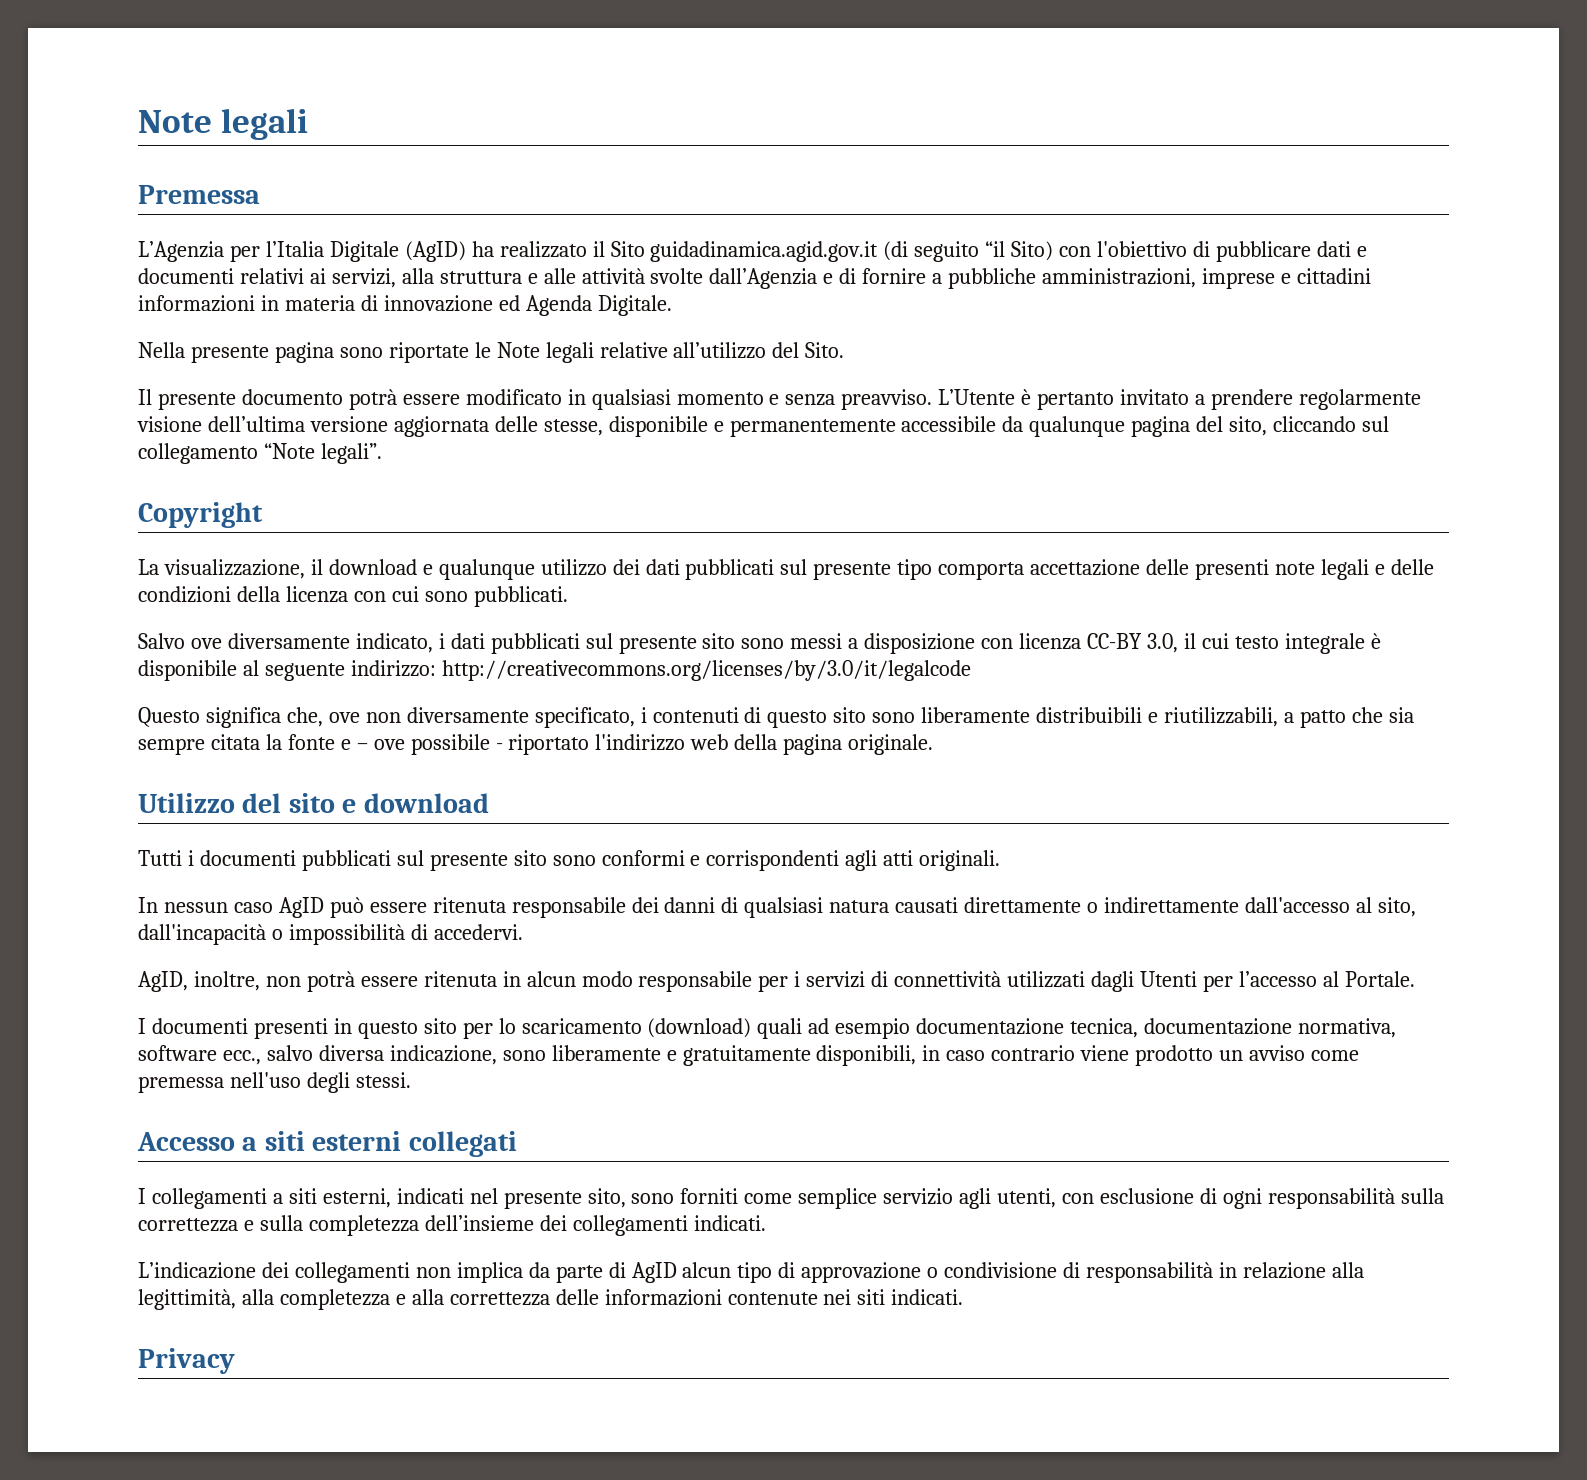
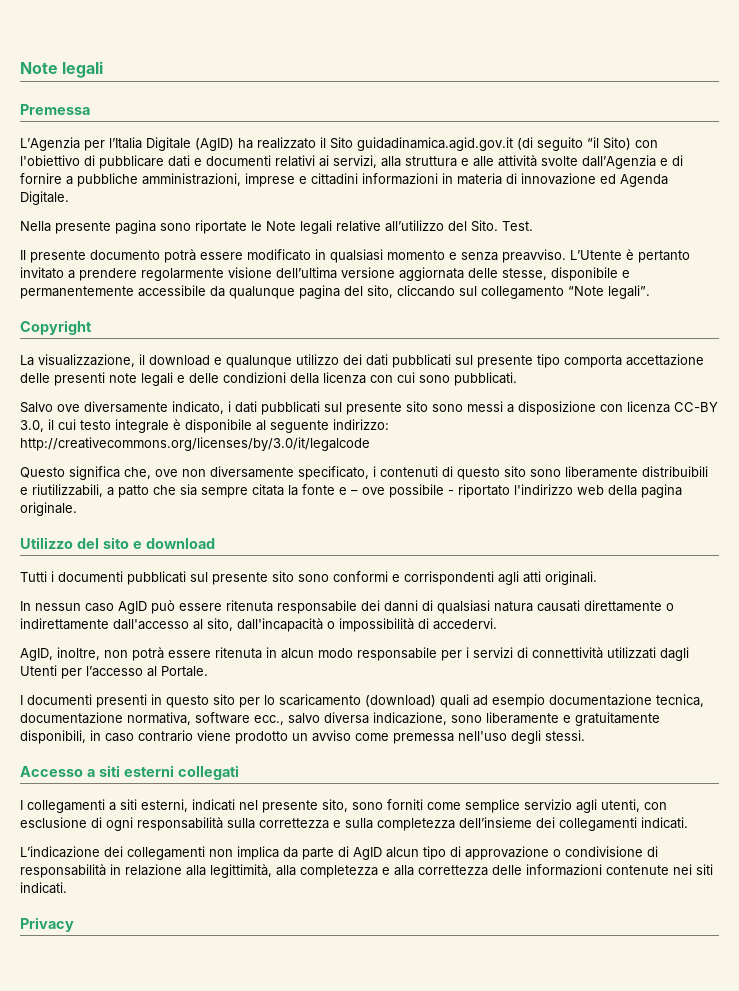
+ Test.

